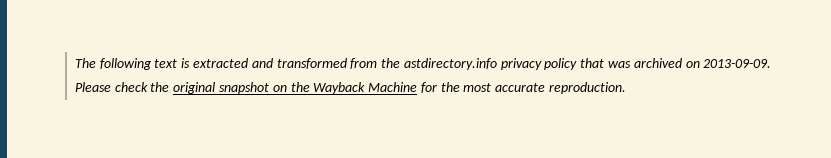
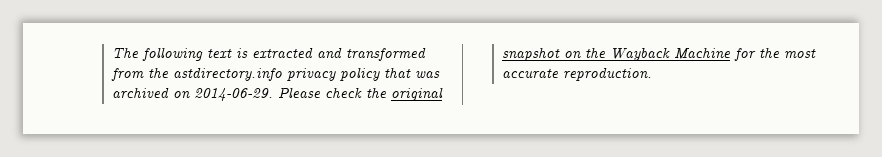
- The following text is extracted and transformed from the astdirectory.info privacy policy that was archived on 2013-09-09.
+ The following text is extracted and transformed from the astdirectory.info privacy policy that was archived on 2014-06-29.

